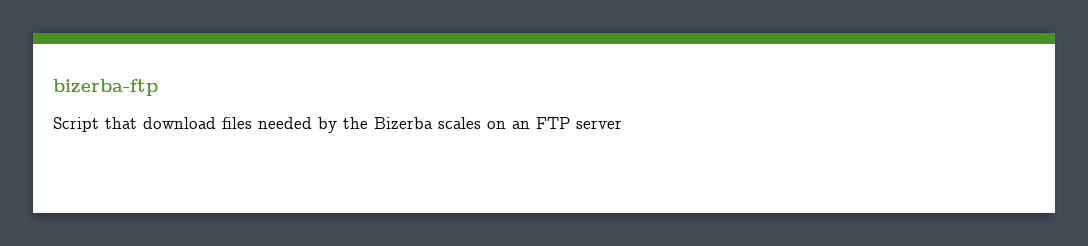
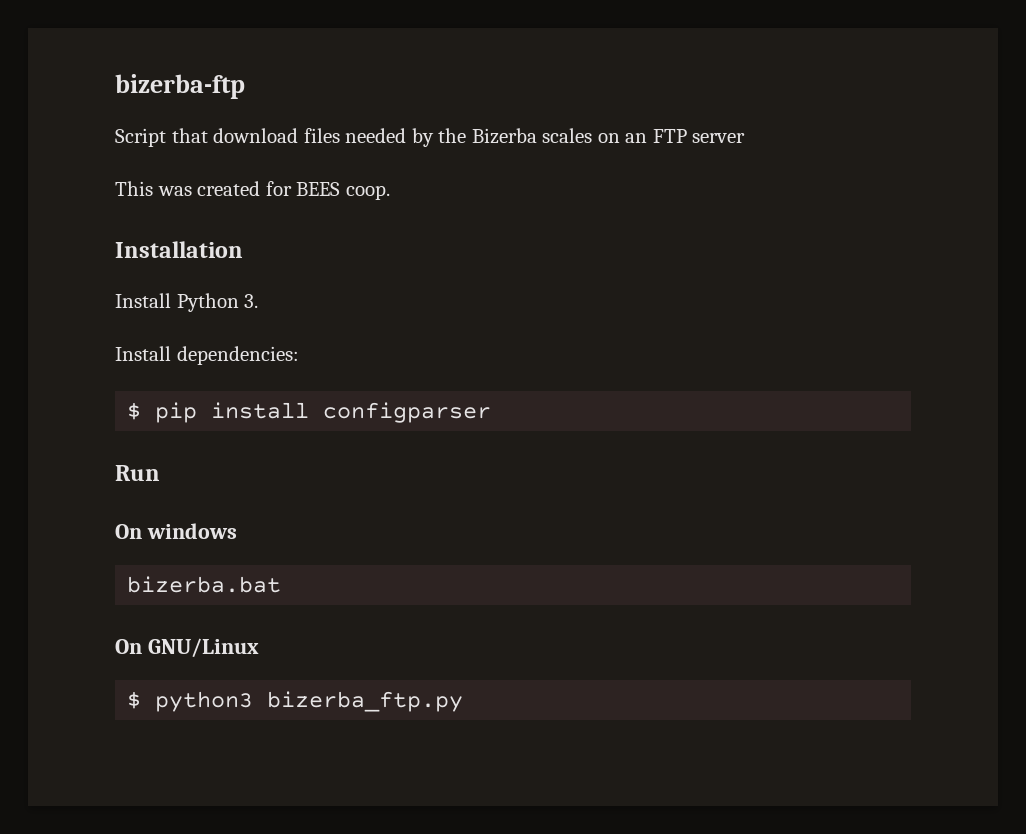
+ This was created for BEES coop.
+ Installation
+ Install Python 3.
+ Install dependencies:
+ $ pip install configparser
+ Run
+ On windows
+ bizerba.bat
+ On GNU/Linux
+ $ python3 bizerba_ftp.py

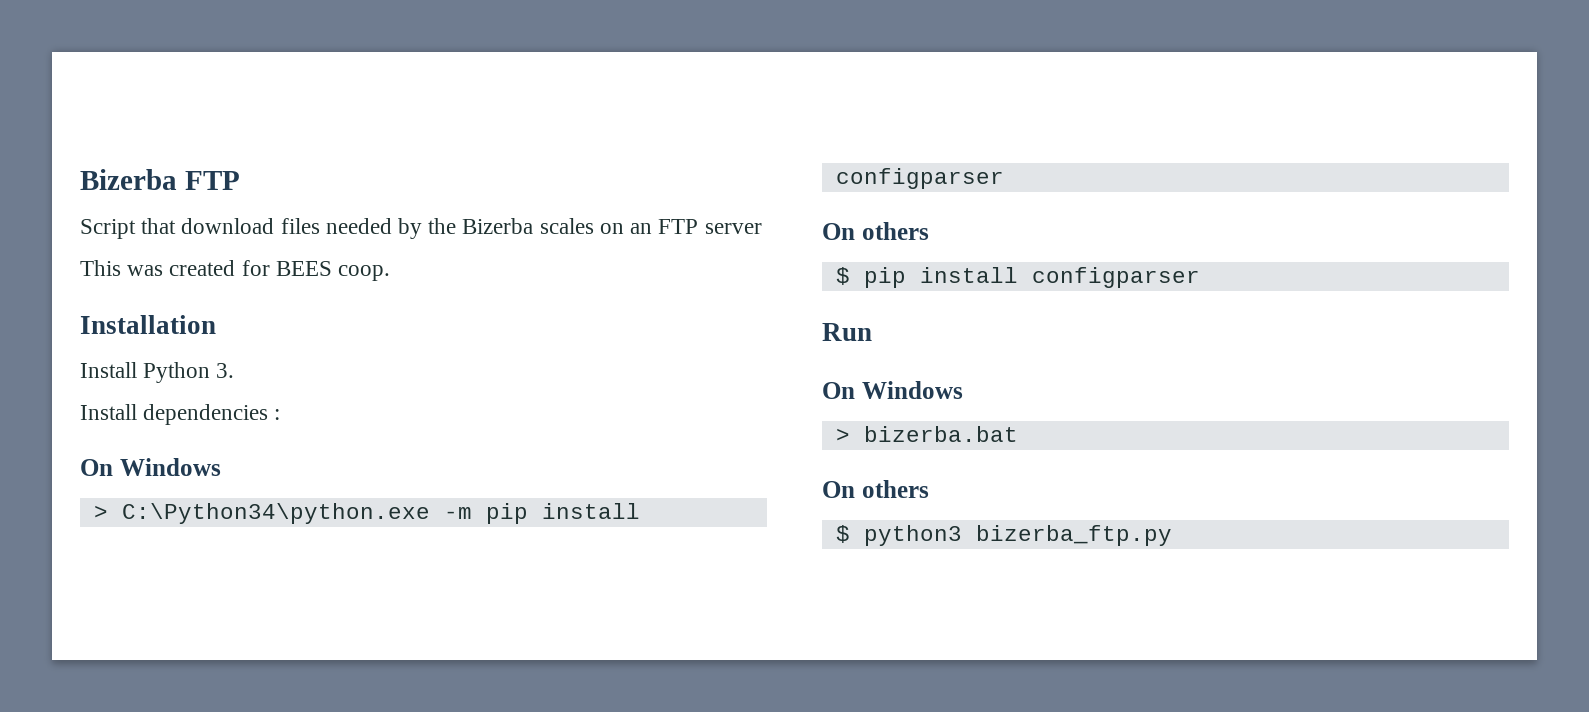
- bizerba-ftp
+ Bizerba FTP
- Install dependencies:
+ Install dependencies :
+ On Windows
+ > C:\Python34\python.exe -m pip install configparser
+ On others
  Run
- On windows
- bizerba.bat
- On GNU/Linux
+ On Windows
+ > bizerba.bat
+ On others

